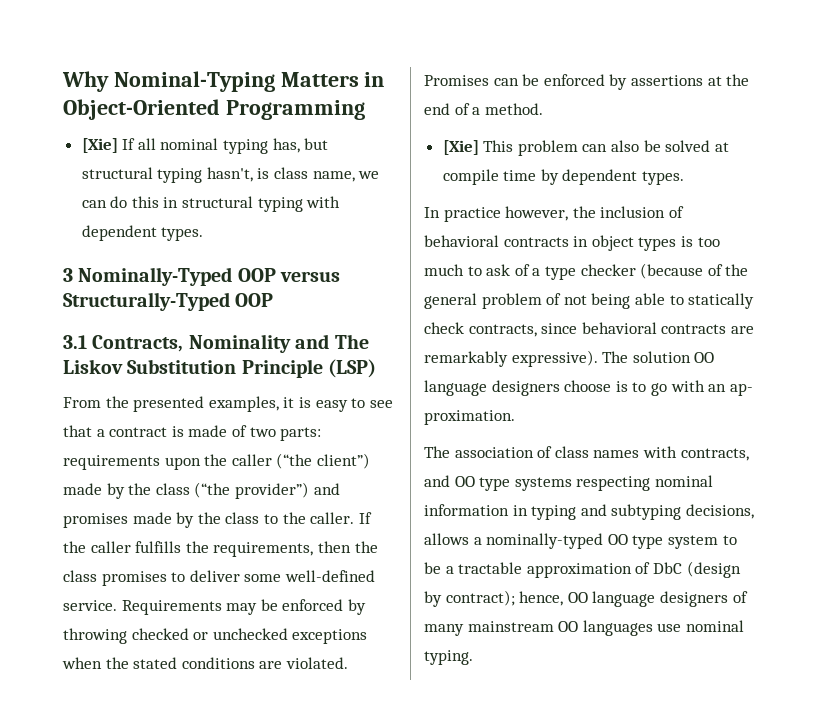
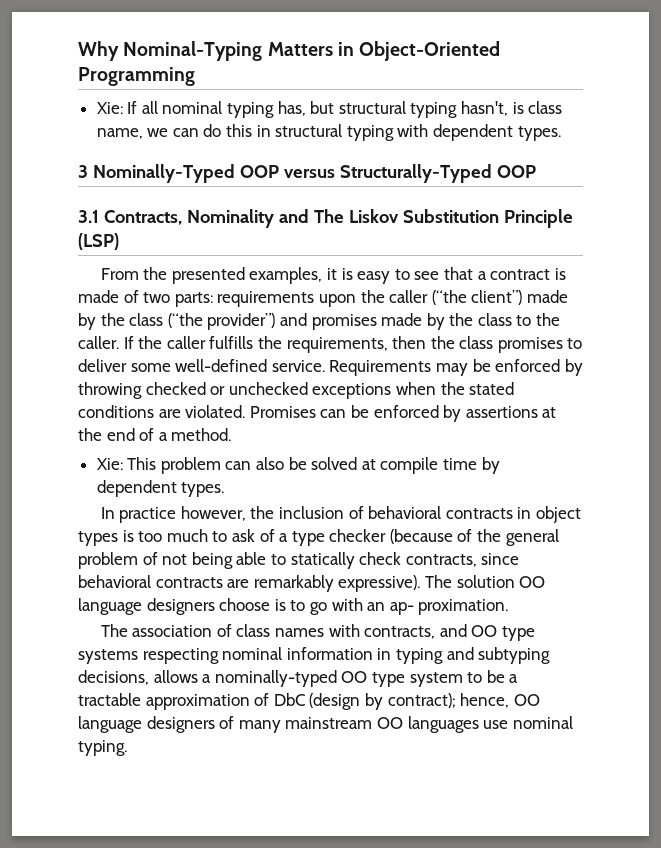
- [Xie] If all nominal typing has, but structural typing hasn't, is class name, we can do this in structural typing with dependent types.
+ Xie: If all nominal typing has, but structural typing hasn't, is class name, we can do this in structural typing with dependent types.
- [Xie] This problem can also be solved at compile time by dependent types.
+ Xie: This problem can also be solved at compile time by dependent types.

